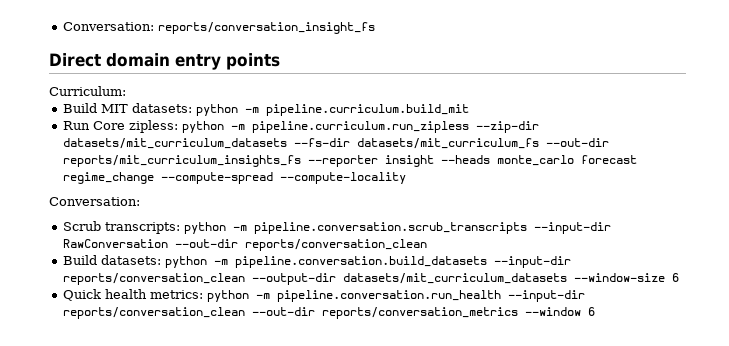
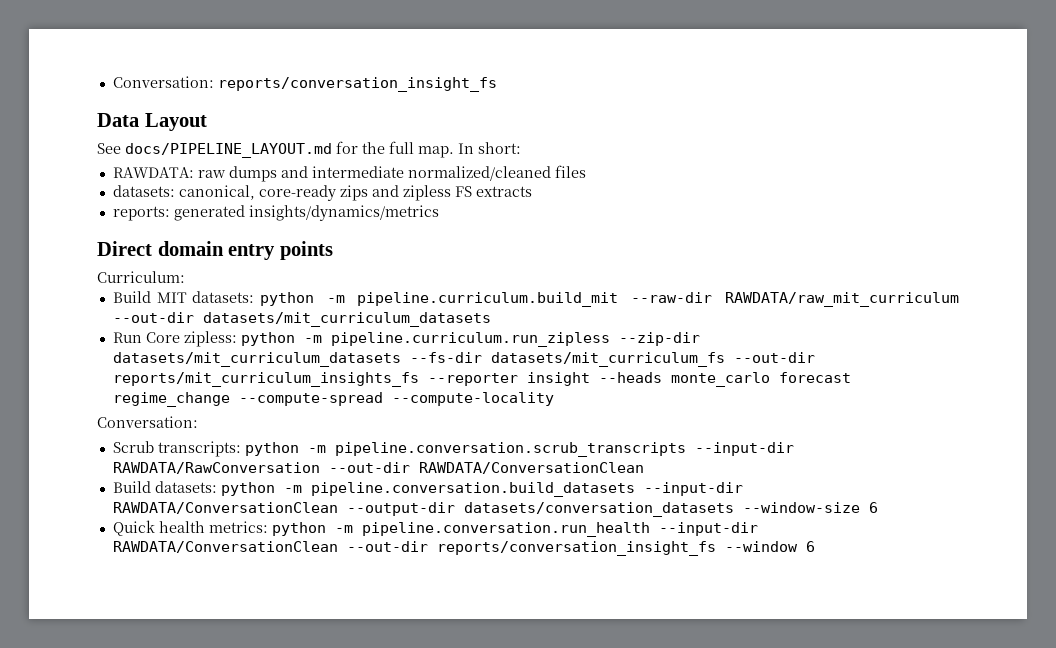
+ Data Layout
+ See docs/PIPELINE_LAYOUT.md for the full map. In short:
+ RAWDATA: raw dumps and intermediate normalized/cleaned files
+ datasets: canonical, core‑ready zips and zipless FS extracts
+ reports: generated insights/dynamics/metrics
- Build MIT datasets: python -m pipeline.curriculum.build_mit
+ Build MIT datasets: python -m pipeline.curriculum.build_mit --raw-dir RAWDATA/raw_mit_curriculum --out-dir datasets/mit_curriculum_datasets
- Scrub transcripts: python -m pipeline.conversation.scrub_transcripts --input-dir RawConversation --out-dir reports/conversation_clean
+ Scrub transcripts: python -m pipeline.conversation.scrub_transcripts --input-dir RAWDATA/RawConversation --out-dir RAWDATA/ConversationClean
- Build datasets: python -m pipeline.conversation.build_datasets --input-dir reports/conversation_clean --output-dir datasets/mit_curriculum_datasets --window-size 6
+ Build datasets: python -m pipeline.conversation.build_datasets --input-dir RAWDATA/ConversationClean --output-dir datasets/conversation_datasets --window-size 6
- Quick health metrics: python -m pipeline.conversation.run_health --input-dir reports/conversation_clean --out-dir reports/conversation_metrics --window 6
+ Quick health metrics: python -m pipeline.conversation.run_health --input-dir RAWDATA/ConversationClean --out-dir reports/conversation_insight_fs --window 6

